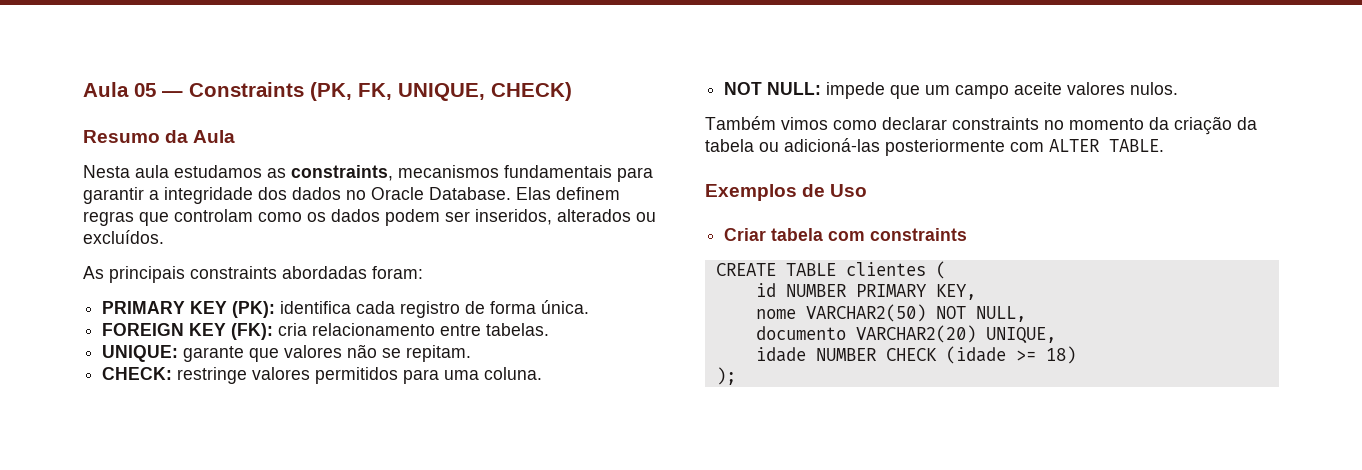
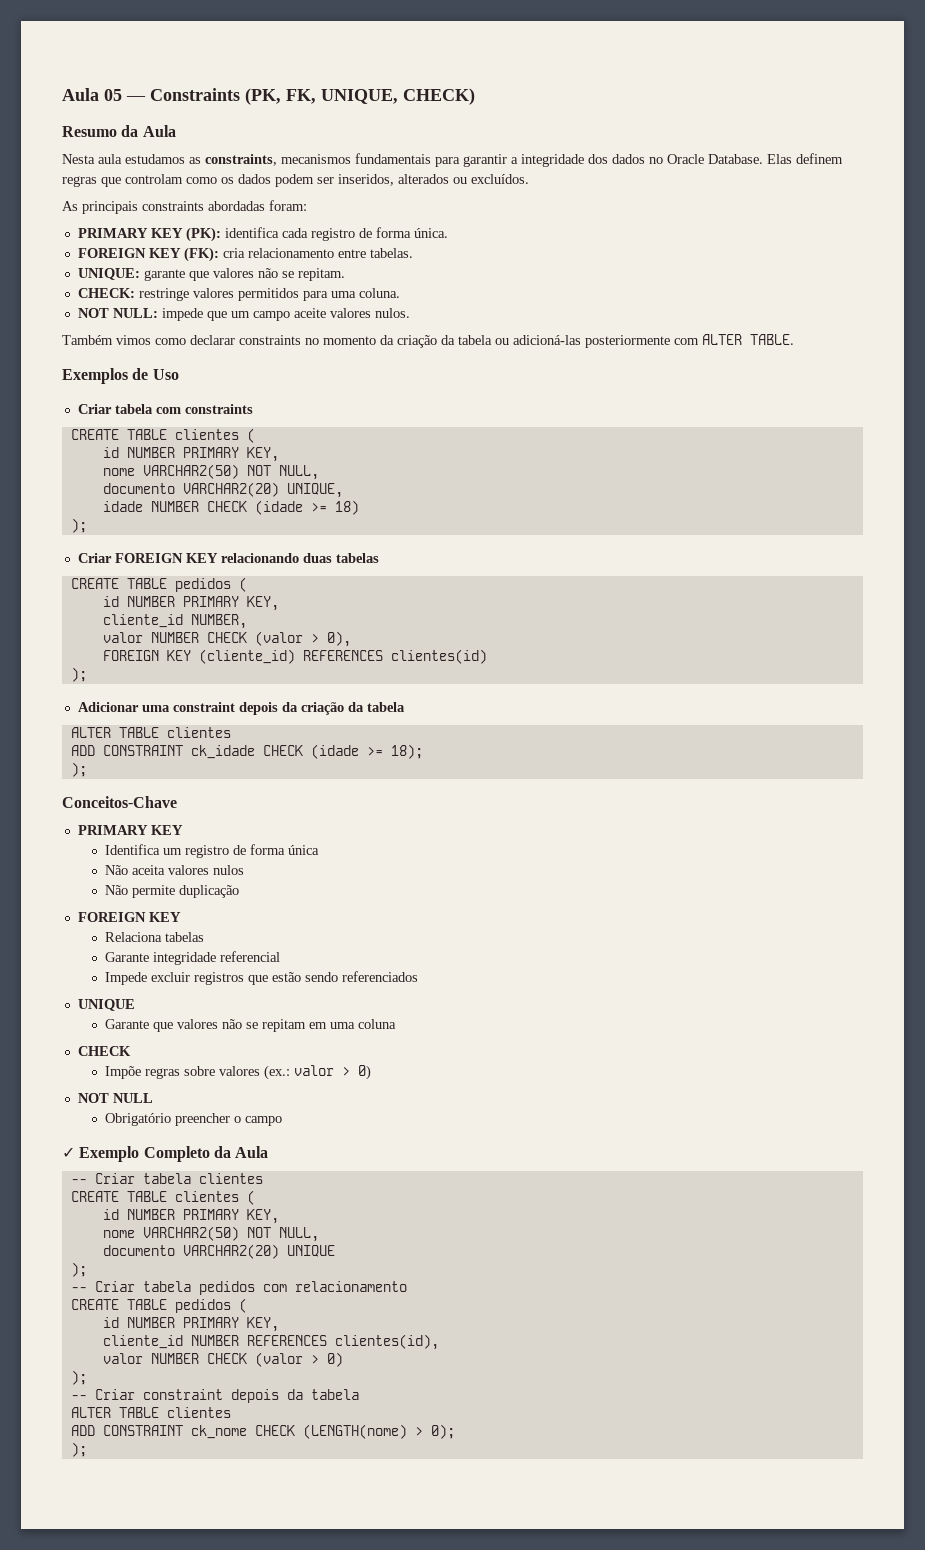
+ Criar FOREIGN KEY relacionando duas tabelas
+ CREATE TABLE pedidos (
+ id NUMBER PRIMARY KEY,
+ cliente_id NUMBER,
+ valor NUMBER CHECK (valor > 0),
+ FOREIGN KEY (cliente_id) REFERENCES clientes(id)
+ );
+ Adicionar uma constraint depois da criação da tabela
+ ALTER TABLE clientes
+ ADD CONSTRAINT ck_idade CHECK (idade >= 18);
+ );
+ Conceitos-Chave
+ PRIMARY KEY
+ Identifica um registro de forma única
+ Não aceita valores nulos
+ Não permite duplicação
+ FOREIGN KEY
+ Relaciona tabelas
+ Garante integridade referencial
+ Impede excluir registros que estão sendo referenciados
+ UNIQUE
+ Garante que valores não se repitam em uma coluna
+ CHECK
+ Impõe regras sobre valores (ex.: valor > 0)
+ NOT NULL
+ Obrigatório preencher o campo
+ ✓ Exemplo Completo da Aula
+ -- Criar tabela clientes
+ CREATE TABLE clientes (
+ id NUMBER PRIMARY KEY,
+ nome VARCHAR2(50) NOT NULL,
+ documento VARCHAR2(20) UNIQUE
+ );
+ -- Criar tabela pedidos com relacionamento
+ CREATE TABLE pedidos (
+ id NUMBER PRIMARY KEY,
+ cliente_id NUMBER REFERENCES clientes(id),
+ valor NUMBER CHECK (valor > 0)
+ );
+ -- Criar constraint depois da tabela
+ ALTER TABLE clientes
+ ADD CONSTRAINT ck_nome CHECK (LENGTH(nome) > 0);
+ );

